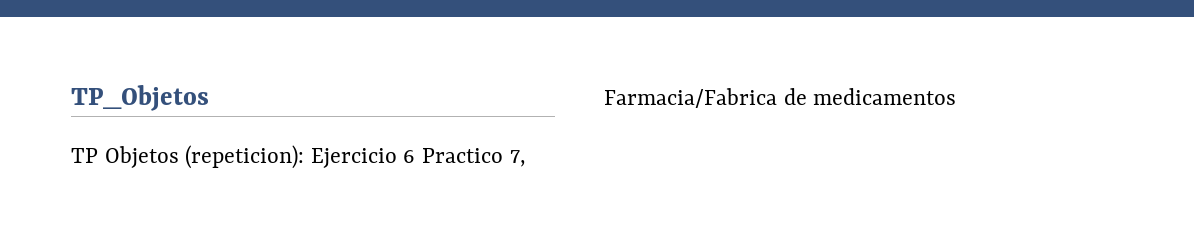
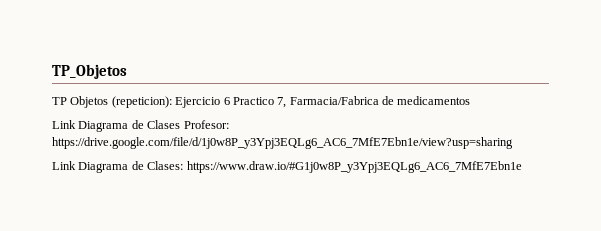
+ Link Diagrama de Clases Profesor: https://drive.google.com/file/d/1j0w8P_y3Ypj3EQLg6_AC6_7MfE7Ebn1e/view?usp=sharing
+ Link Diagrama de Clases: https://www.draw.io/#G1j0w8P_y3Ypj3EQLg6_AC6_7MfE7Ebn1e

